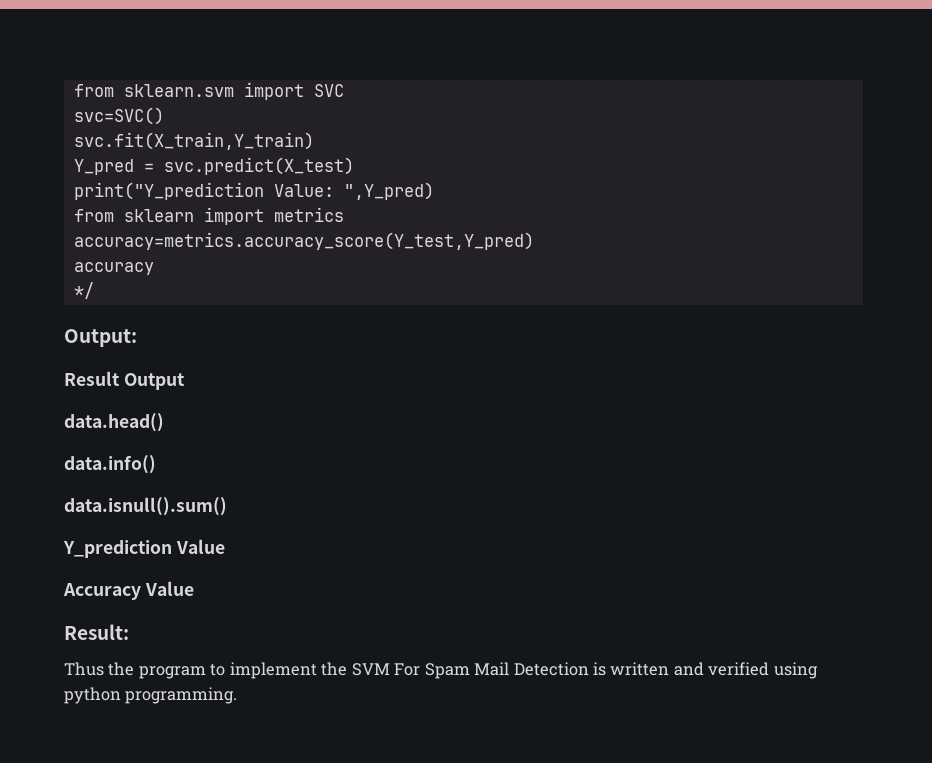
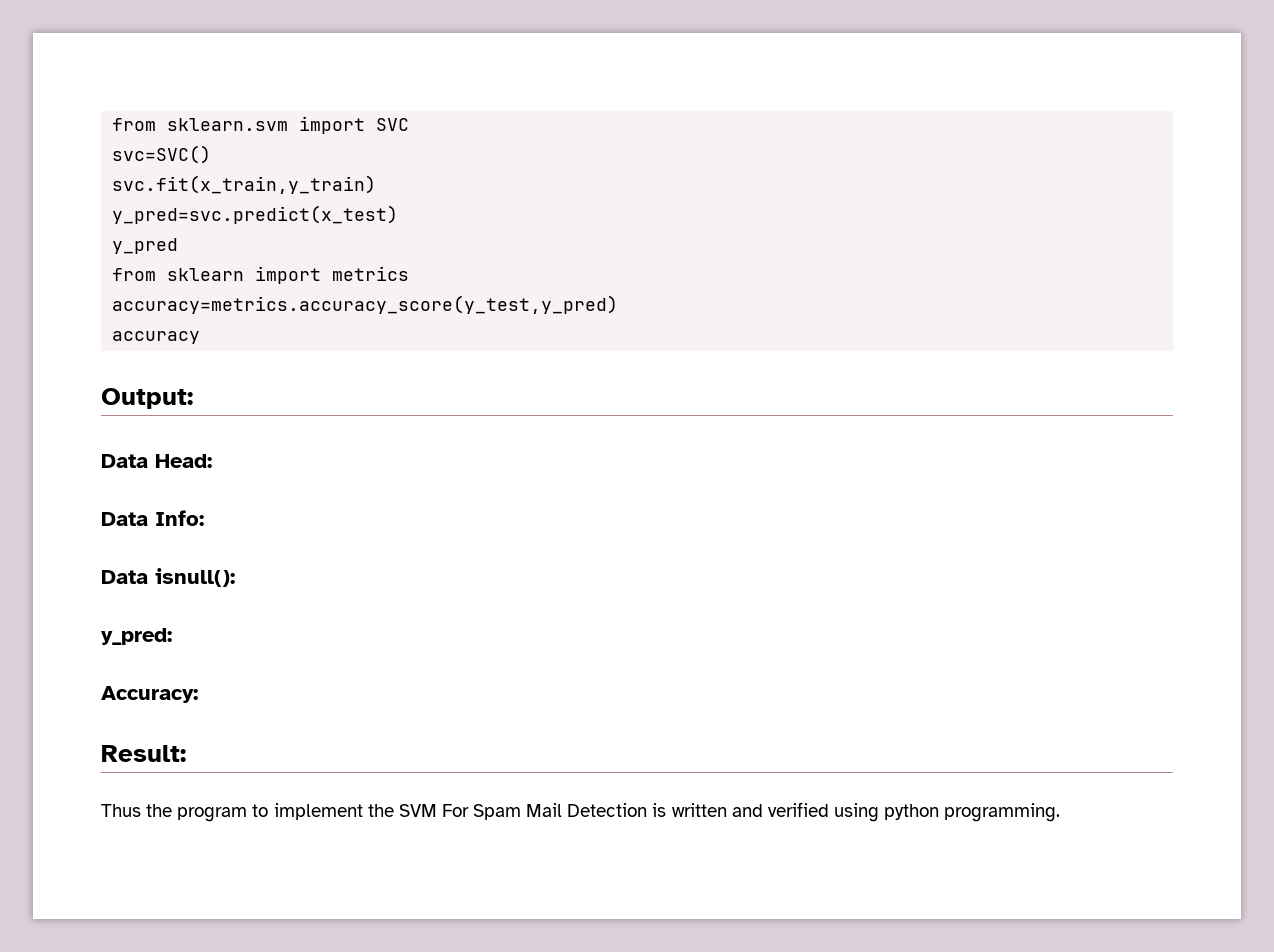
- svc.fit(X_train,Y_train)
- Y_pred = svc.predict(X_test)
- print("Y_prediction Value: ",Y_pred)
+ svc.fit(x_train,y_train)
+ y_pred=svc.predict(x_test)
+ y_pred
- accuracy=metrics.accuracy_score(Y_test,Y_pred)
+ accuracy=metrics.accuracy_score(y_test,y_pred)
- */
- Result Output
- data.head()
- data.info()
- data.isnull().sum()
- Y_prediction Value
- Accuracy Value
+ Data Head:
+ Data Info:
+ Data isnull():
+ y_pred:
+ Accuracy:

